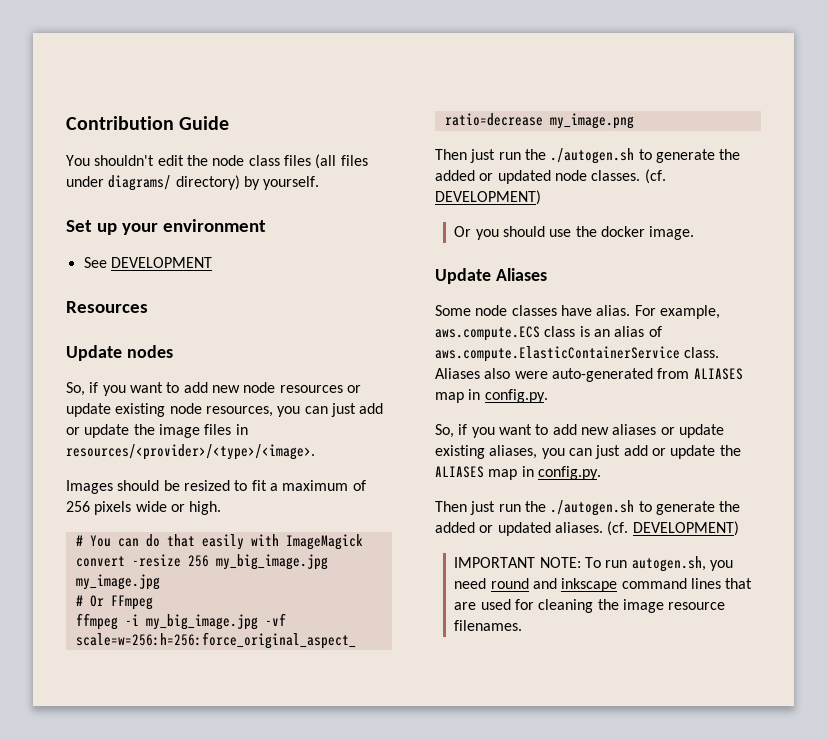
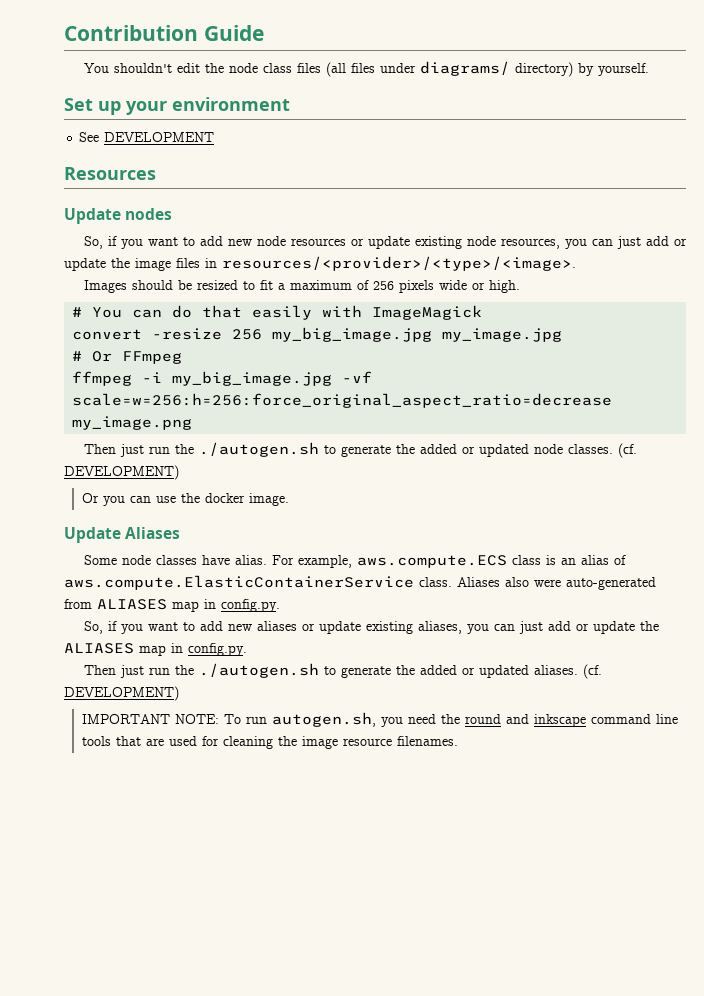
- Or you should use the docker image.
+ Or you can use the docker image.
- IMPORTANT NOTE: To run autogen.sh, you need round and inkscape command lines that are used for cleaning the image resource filenames.
+ IMPORTANT NOTE: To run autogen.sh, you need the round and inkscape command line tools that are used for cleaning the image resource filenames.

